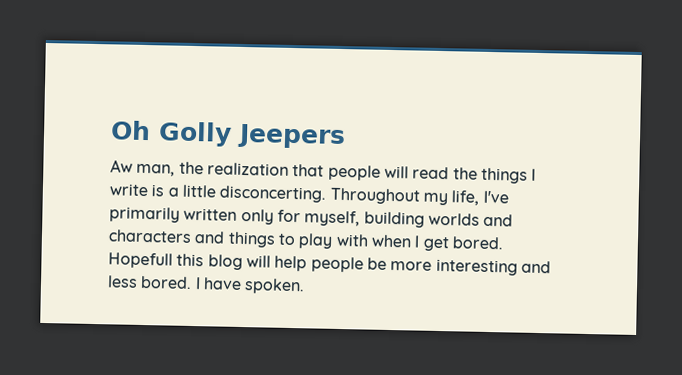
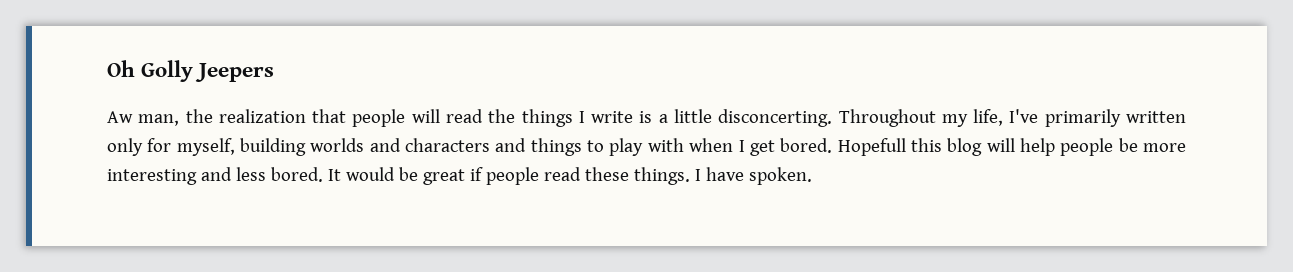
+ It would be great if people read these things.

